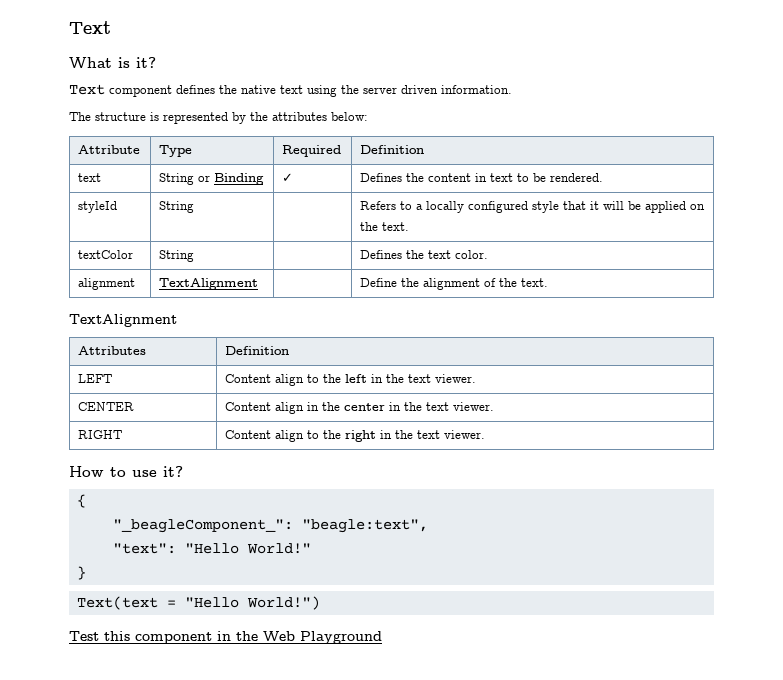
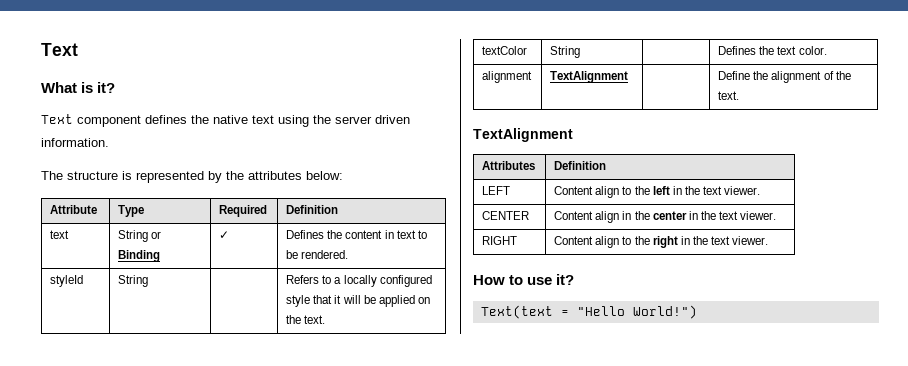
- {
- "_beagleComponent_": "beagle:text",
- "text": "Hello World!"
- }
  Text(text = "Hello World!")
- Test this component in the Web Playground

